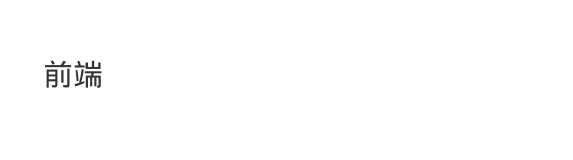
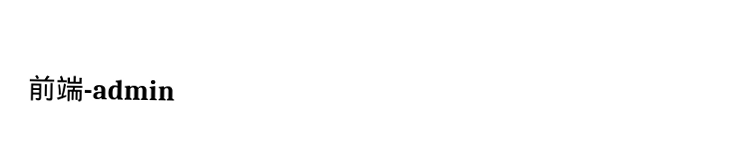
- 前端
+ 前端-admin

